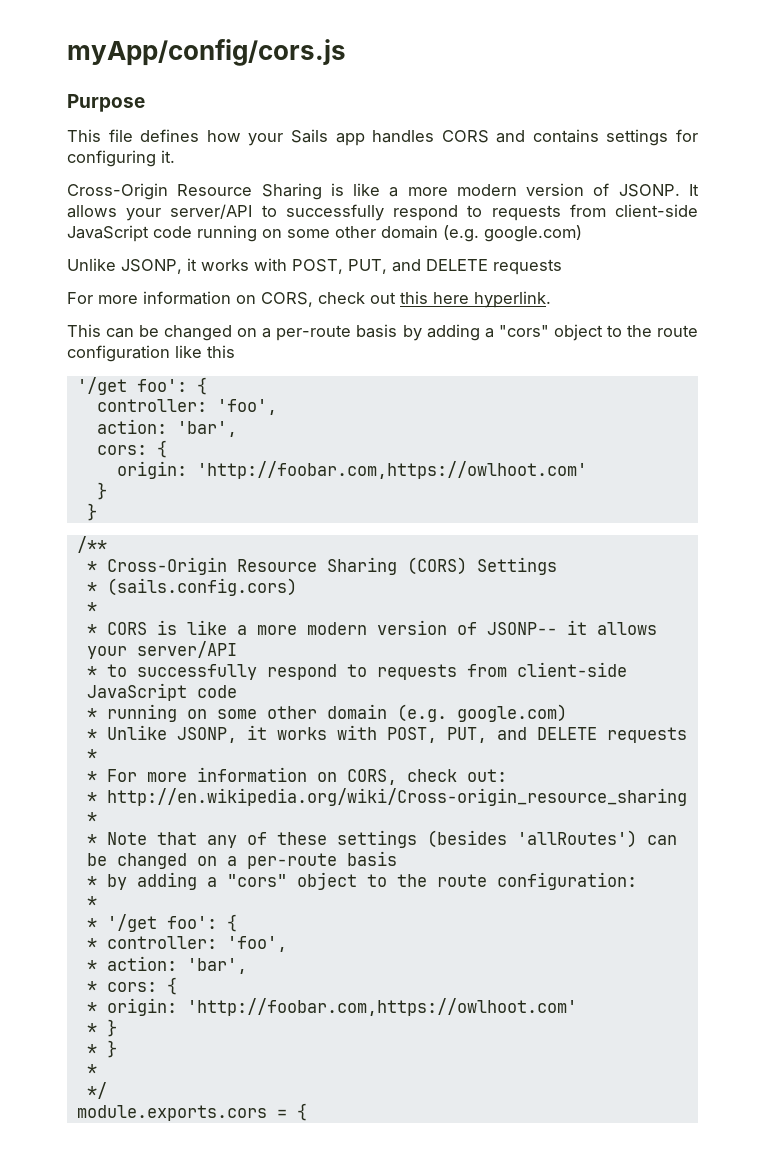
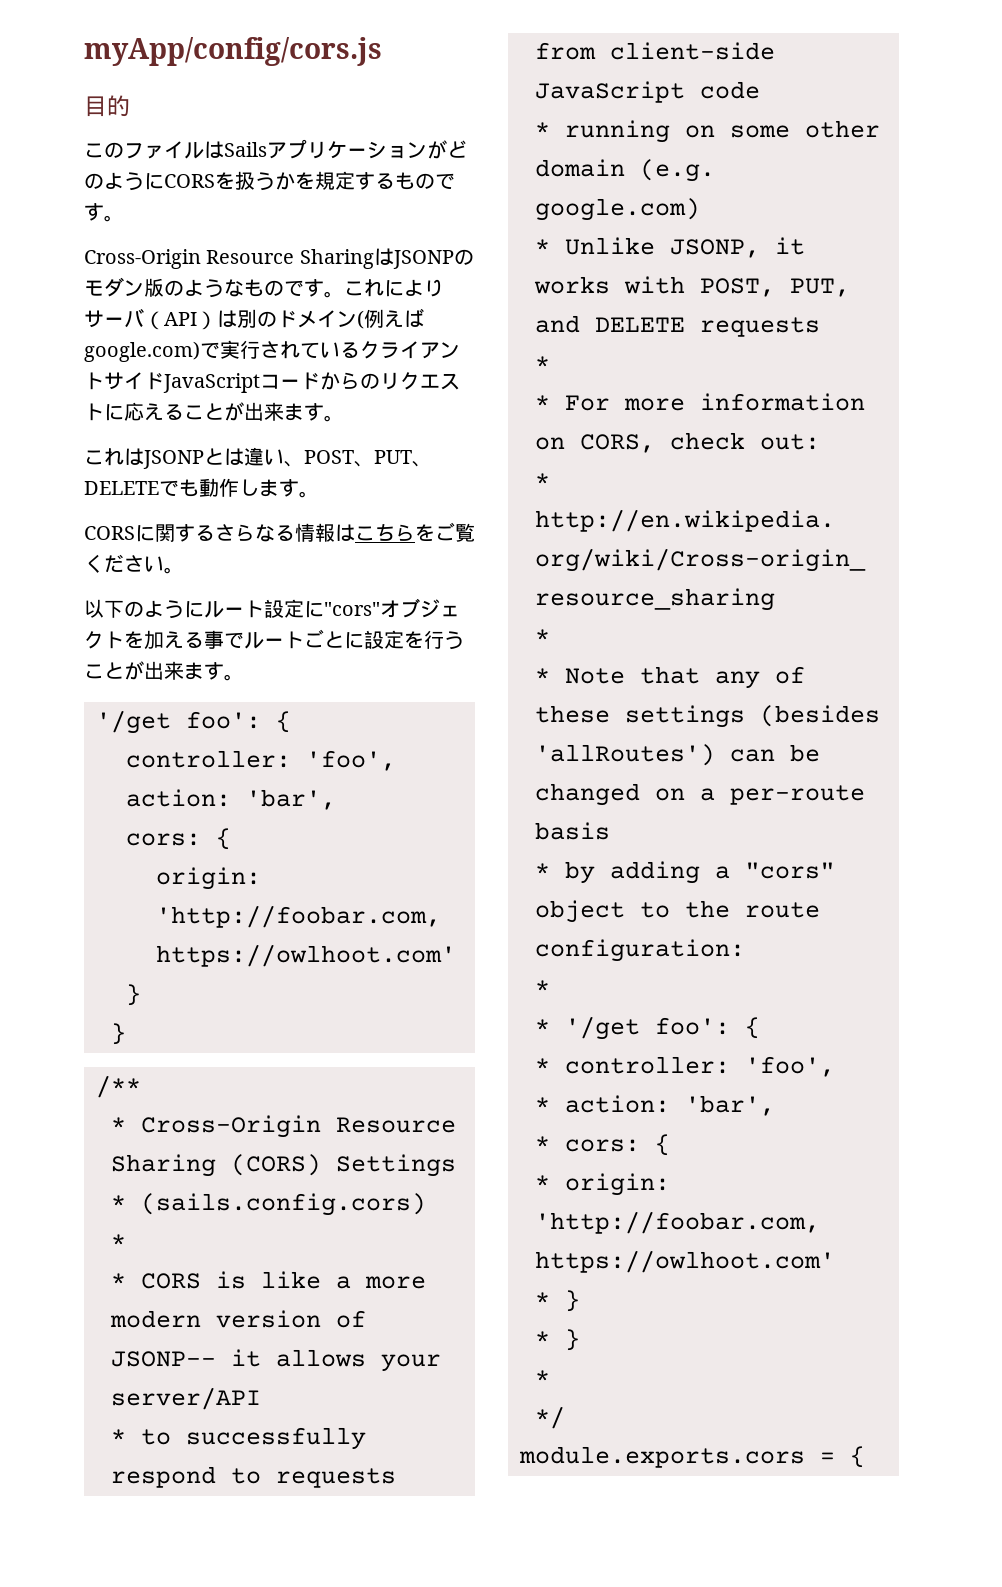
- Purpose
- This file defines how your Sails app handles CORS and contains settings for configuring it.
- Cross-Origin Resource Sharing is like a more modern version of JSONP. It allows your server/API to successfully respond to requests from client-side JavaScript code running on some other domain (e.g. google.com)
- Unlike JSONP, it works with POST, PUT, and DELETE requests
- For more information on CORS, check out this here hyperlink.
- This can be changed on a per-route basis by adding a "cors" object to the route configuration like this
+ 目的
+ このファイルはSailsアプリケーションがどのようにCORSを扱うかを規定するものです。
+ Cross-Origin Resource SharingはJSONPのモダン版のようなものです。これによりサーバ（API）は別のドメイン(例えばgoogle.com)で実行されているクライアントサイドJavaScriptコードからのリクエストに応えることが出来ます。
+ これはJSONPとは違い、POST、PUT、DELETEでも動作します。
+ CORSに関するさらなる情報はこちらをご覧ください。
+ 以下のようにルート設定に"cors"オブジェクトを加える事でルートごとに設定を行うことが出来ます。

